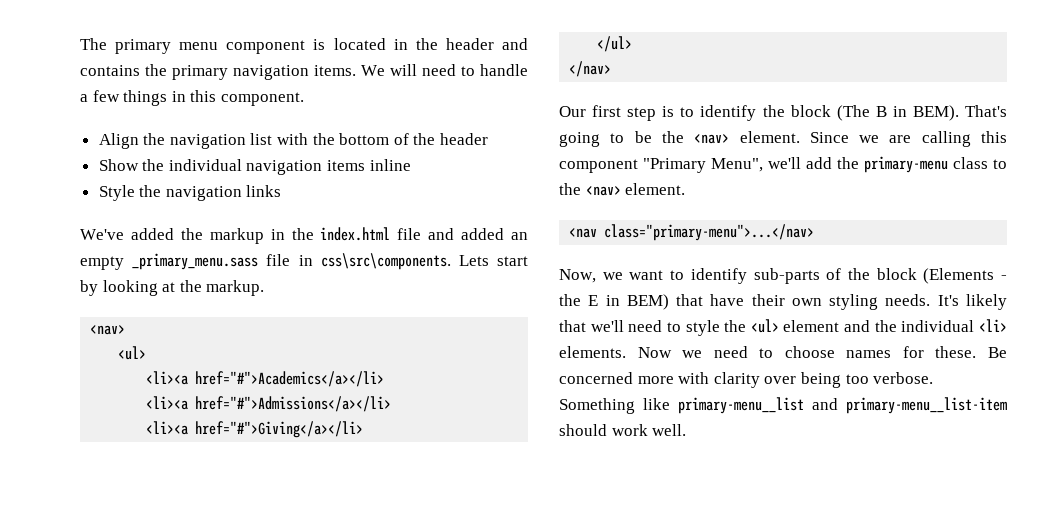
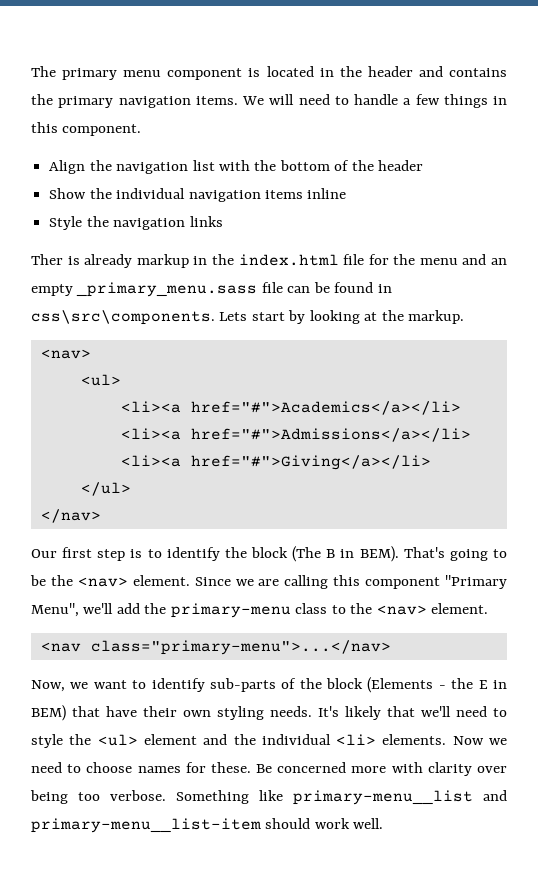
- We've added the markup in the index.html file and added an empty _primary_menu.sass file in css\src\components.
+ Ther is already markup in the index.html file for the menu and an empty _primary_menu.sass file can be found in css\src\components.

